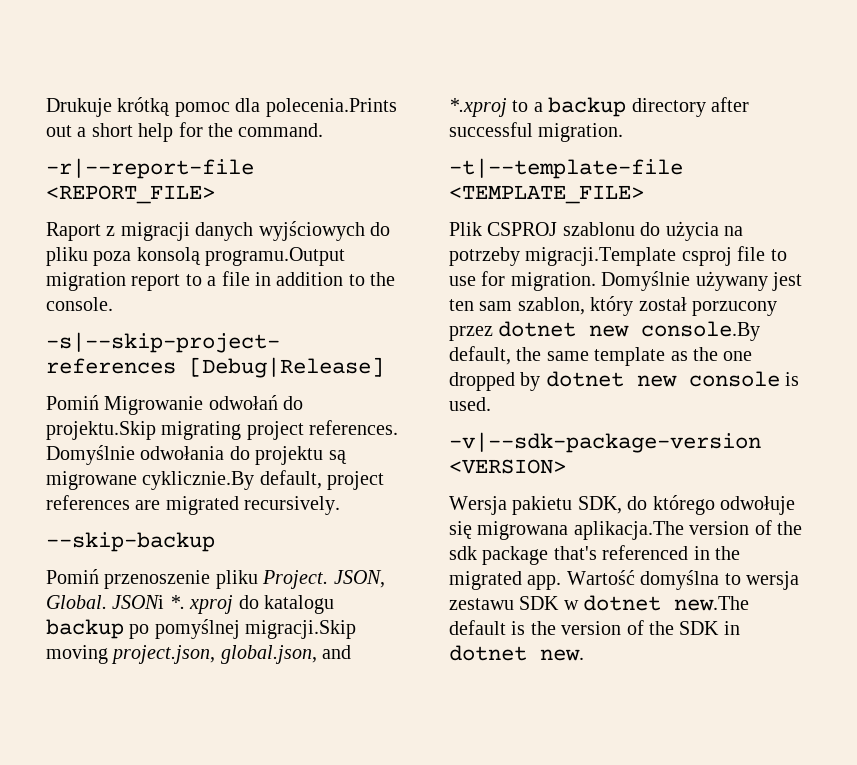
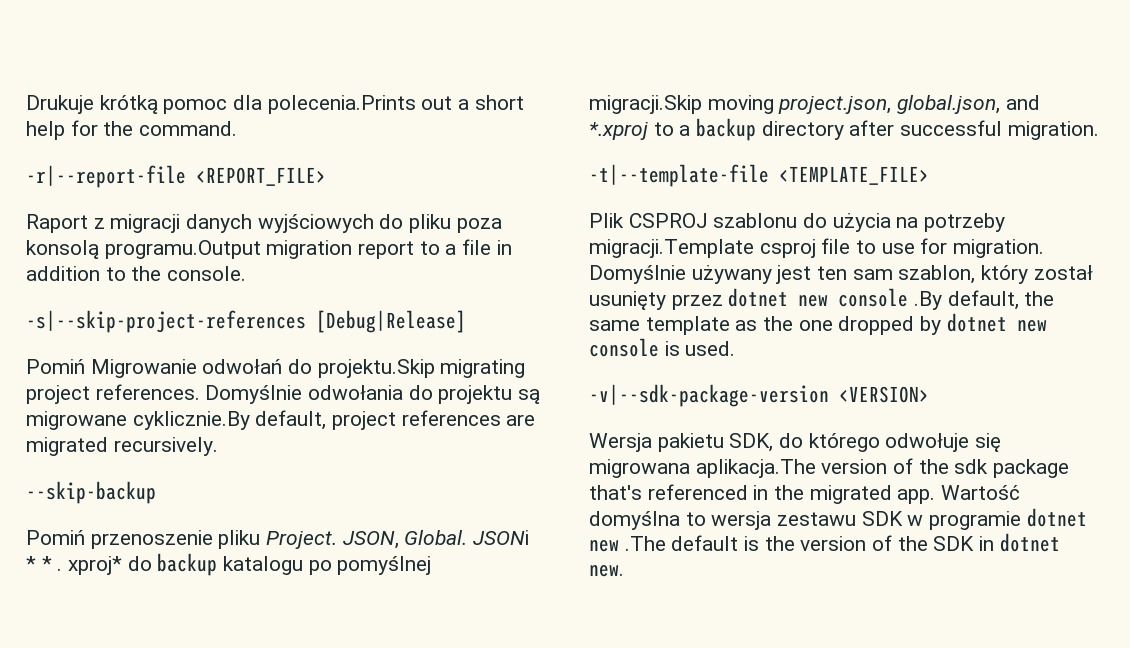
- JSONi *. xproj do katalogu backup po pomyślnej migracji.Skip moving project.json, global.json, and *.xproj to a backup directory after successful migration.
+ JSONi * * . xproj* do backup katalogu po pomyślnej migracji.Skip moving project.json, global.json, and *.xproj to a backup directory after successful migration.
- Domyślnie używany jest ten sam szablon, który został porzucony przez dotnet new console.By default, the same template as the one dropped by dotnet new console is used.
+ Domyślnie używany jest ten sam szablon, który został usunięty przez dotnet new console .By default, the same template as the one dropped by dotnet new console is used.
- Wartość domyślna to wersja zestawu SDK w dotnet new.The default is the version of the SDK in dotnet new.
+ Wartość domyślna to wersja zestawu SDK w programie dotnet new .The default is the version of the SDK in dotnet new.

